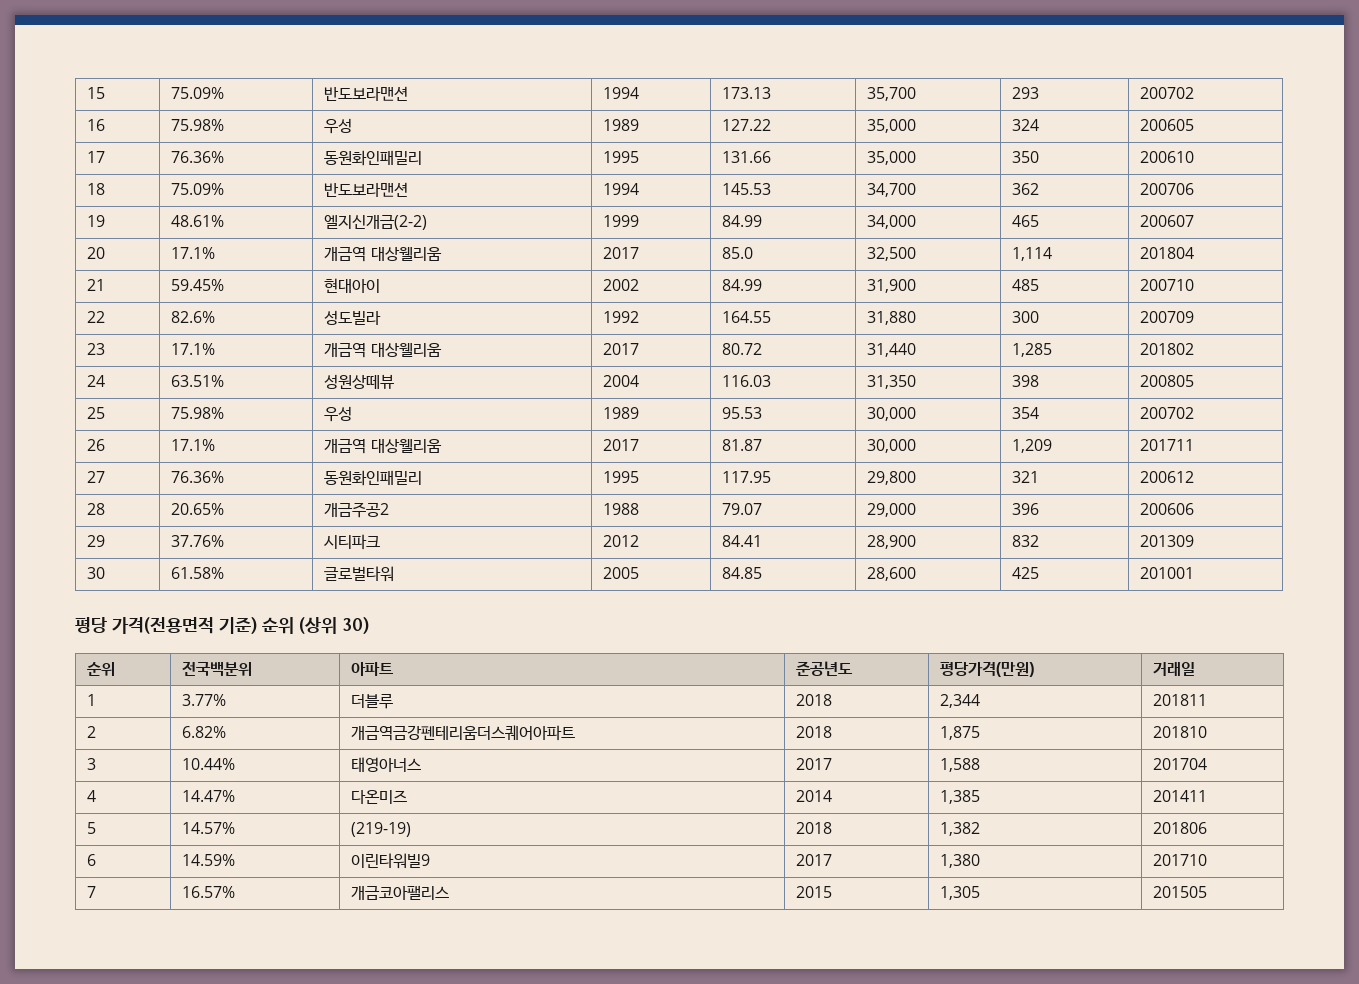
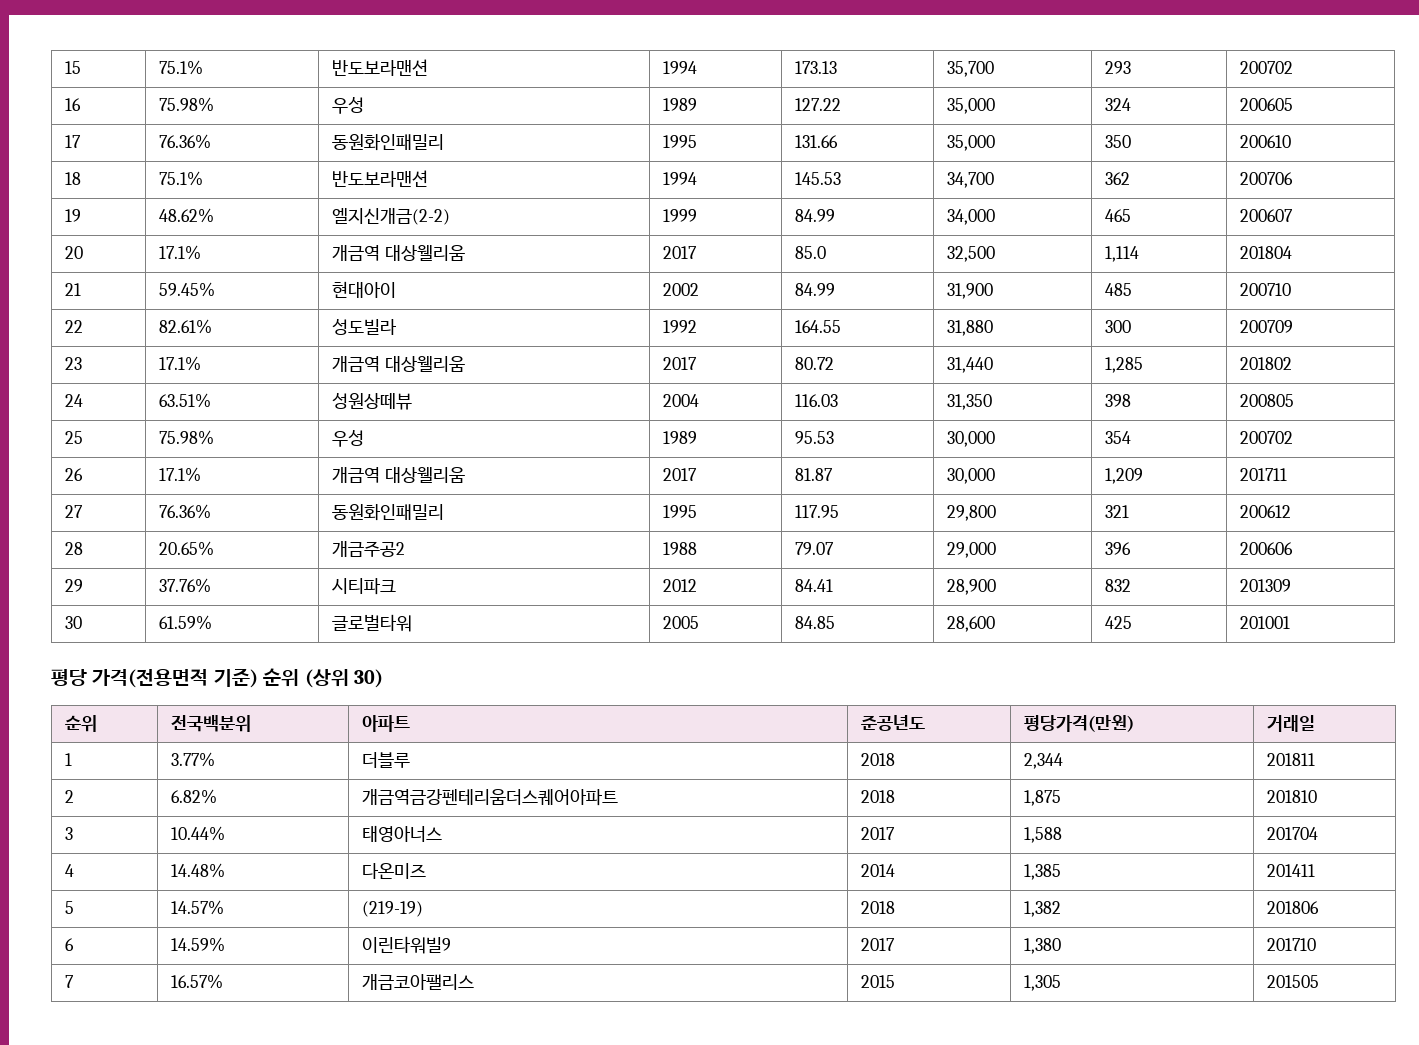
- 15 | 75.09% | 반도보라맨션 | 1994 | 173.13 | 35,700 | 293 | 200702
+ 15 | 75.1% | 반도보라맨션 | 1994 | 173.13 | 35,700 | 293 | 200702
- 18 | 75.09% | 반도보라맨션 | 1994 | 145.53 | 34,700 | 362 | 200706
+ 18 | 75.1% | 반도보라맨션 | 1994 | 145.53 | 34,700 | 362 | 200706
- 19 | 48.61% | 엘지신개금(2-2) | 1999 | 84.99 | 34,000 | 465 | 200607
+ 19 | 48.62% | 엘지신개금(2-2) | 1999 | 84.99 | 34,000 | 465 | 200607
- 22 | 82.6% | 성도빌라 | 1992 | 164.55 | 31,880 | 300 | 200709
+ 22 | 82.61% | 성도빌라 | 1992 | 164.55 | 31,880 | 300 | 200709
- 30 | 61.58% | 글로벌타워 | 2005 | 84.85 | 28,600 | 425 | 201001
+ 30 | 61.59% | 글로벌타워 | 2005 | 84.85 | 28,600 | 425 | 201001
- 4 | 14.47% | 다온미즈 | 2014 | 1,385 | 201411
+ 4 | 14.48% | 다온미즈 | 2014 | 1,385 | 201411

